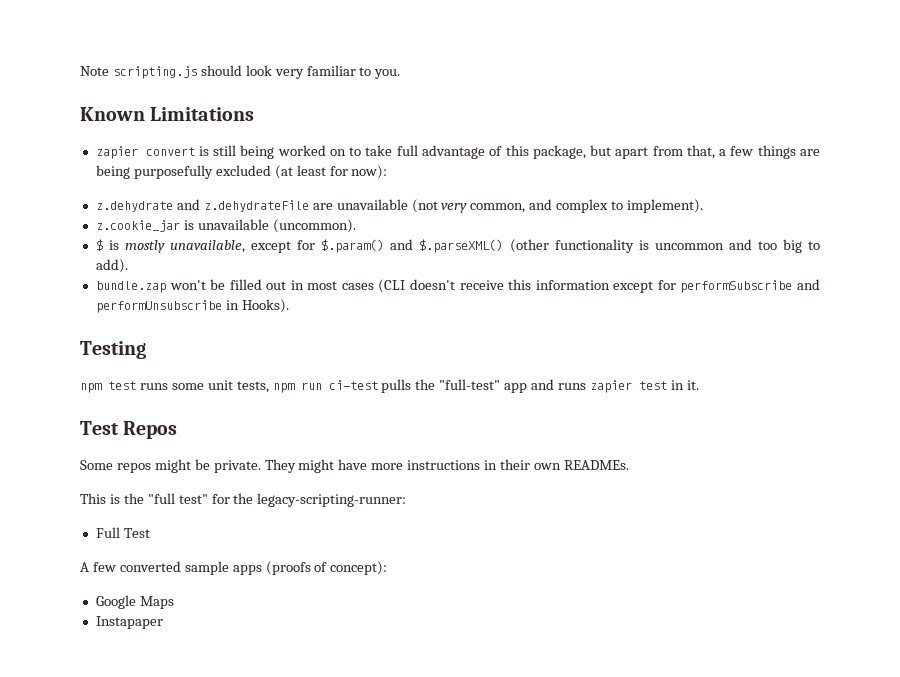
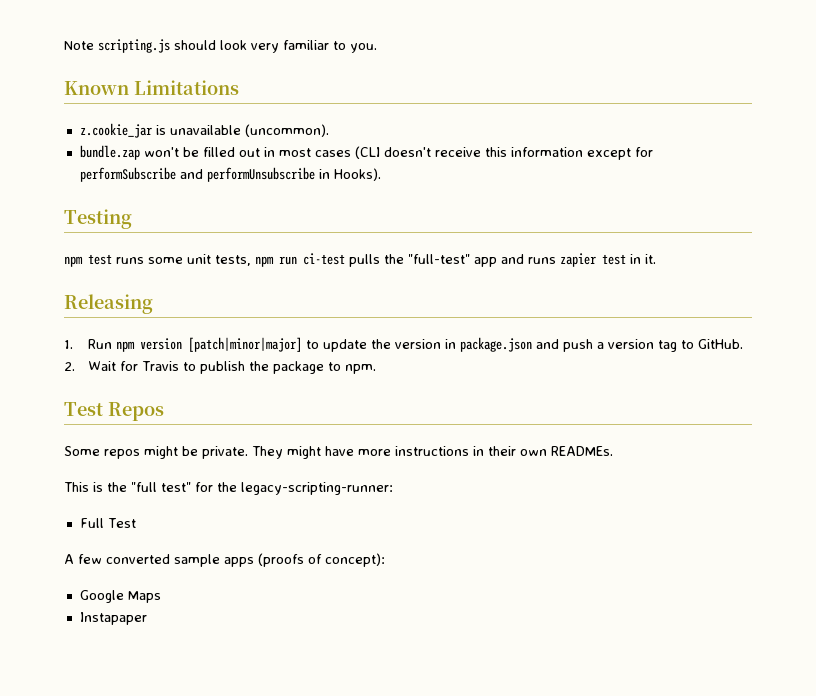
- zapier convert is still being worked on to take full advantage of this package, but apart from that, a few things are being purposefully excluded (at least for now):
- z.dehydrate and z.dehydrateFile are unavailable (not very common, and complex to implement).
  z.cookie_jar is unavailable (uncommon).
- $ is mostly unavailable, except for $.param() and $.parseXML() (other functionality is uncommon and too big to add).
+ Releasing
+ 1. Run npm version [patch|minor|major] to update the version in package.json and push a version tag to GitHub.
+ 2. Wait for Travis to publish the package to npm.

